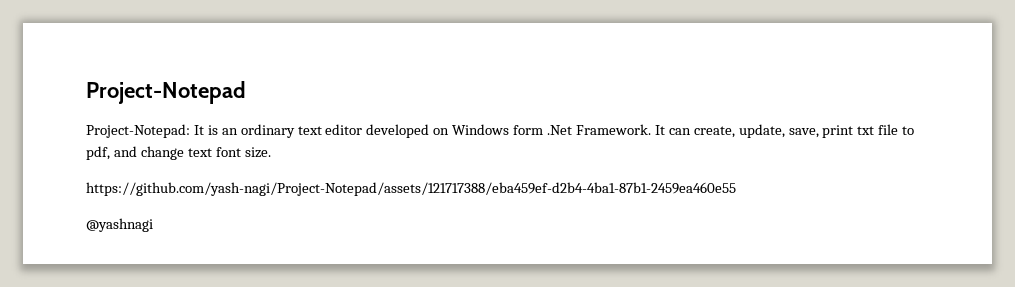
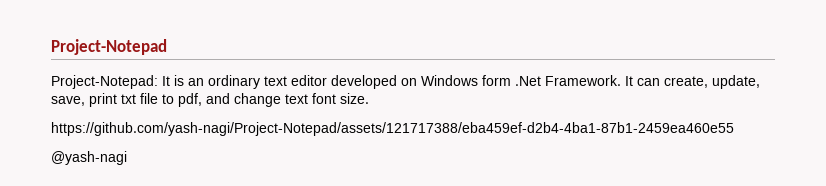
- @yashnagi
+ @yash-nagi

